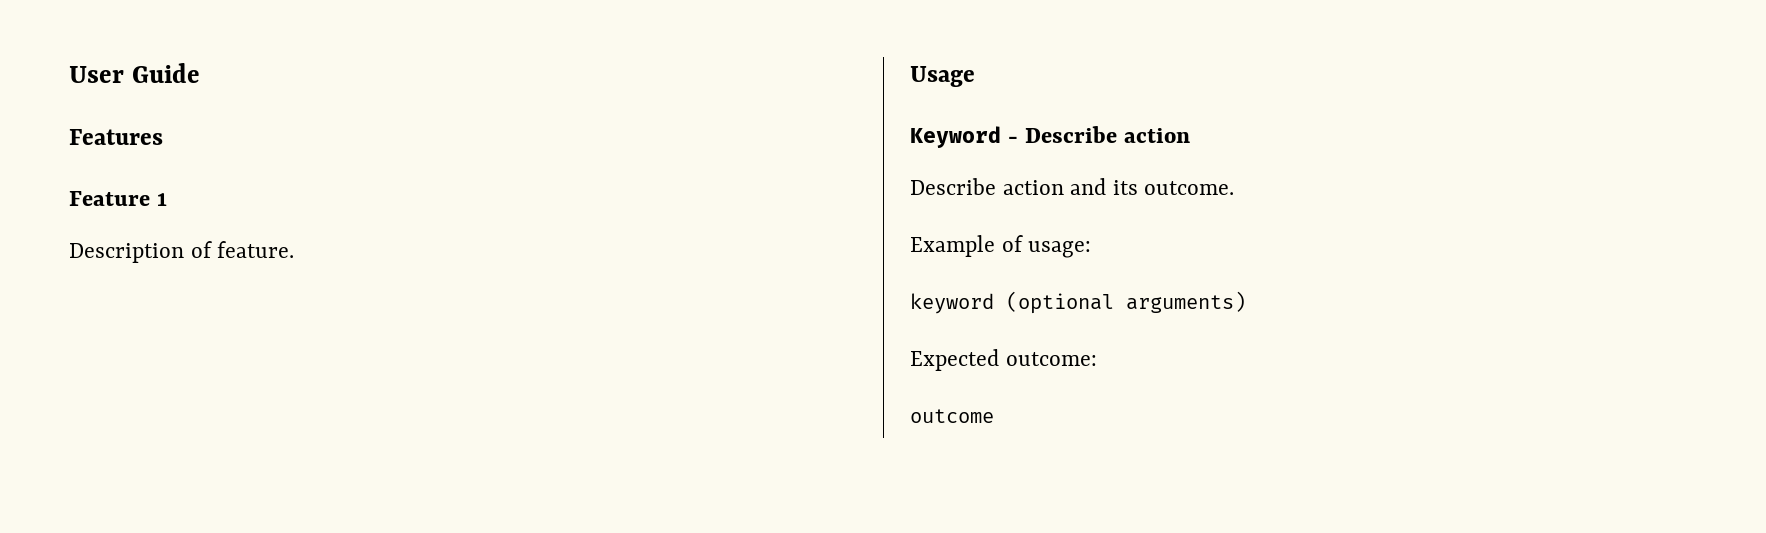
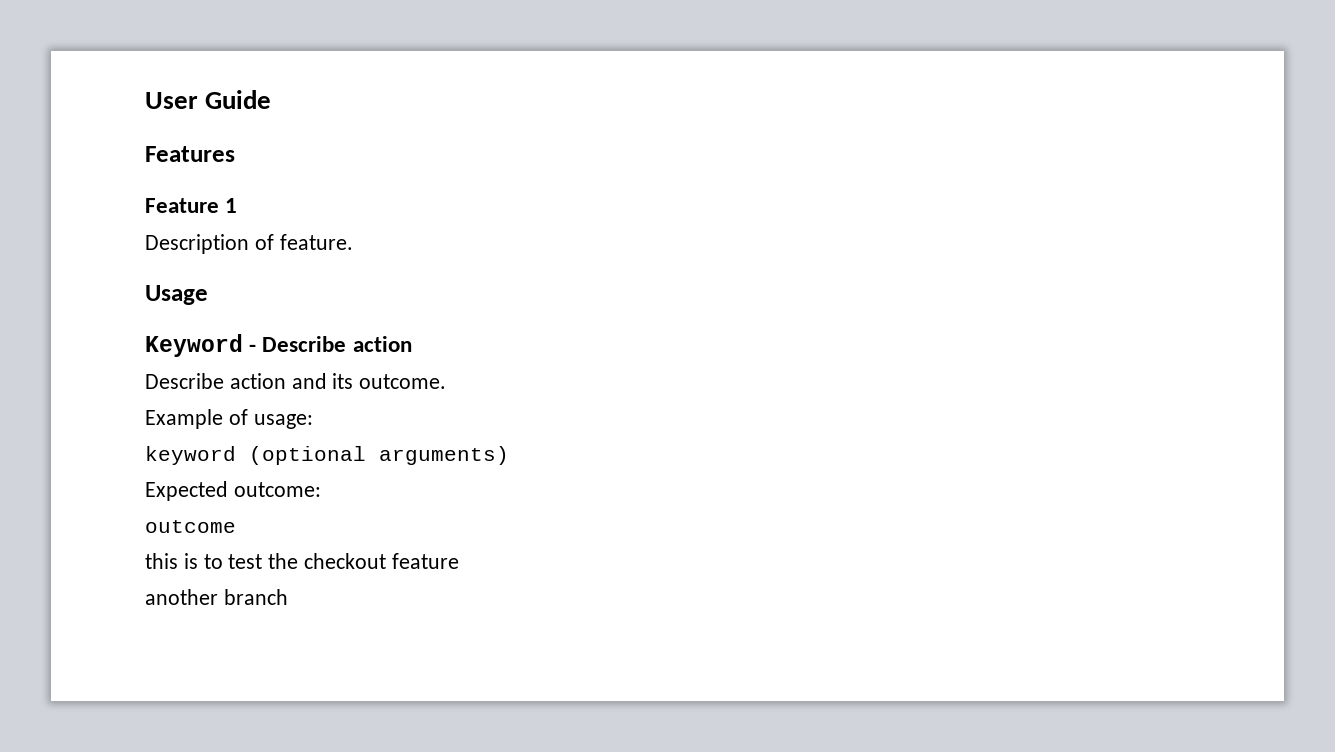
+ this is to test the checkout feature
+ another branch

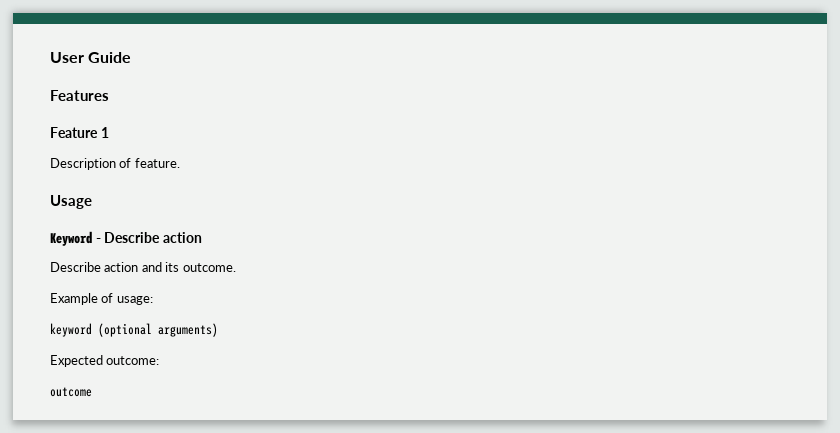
- this is to test the checkout feature
- another branch

